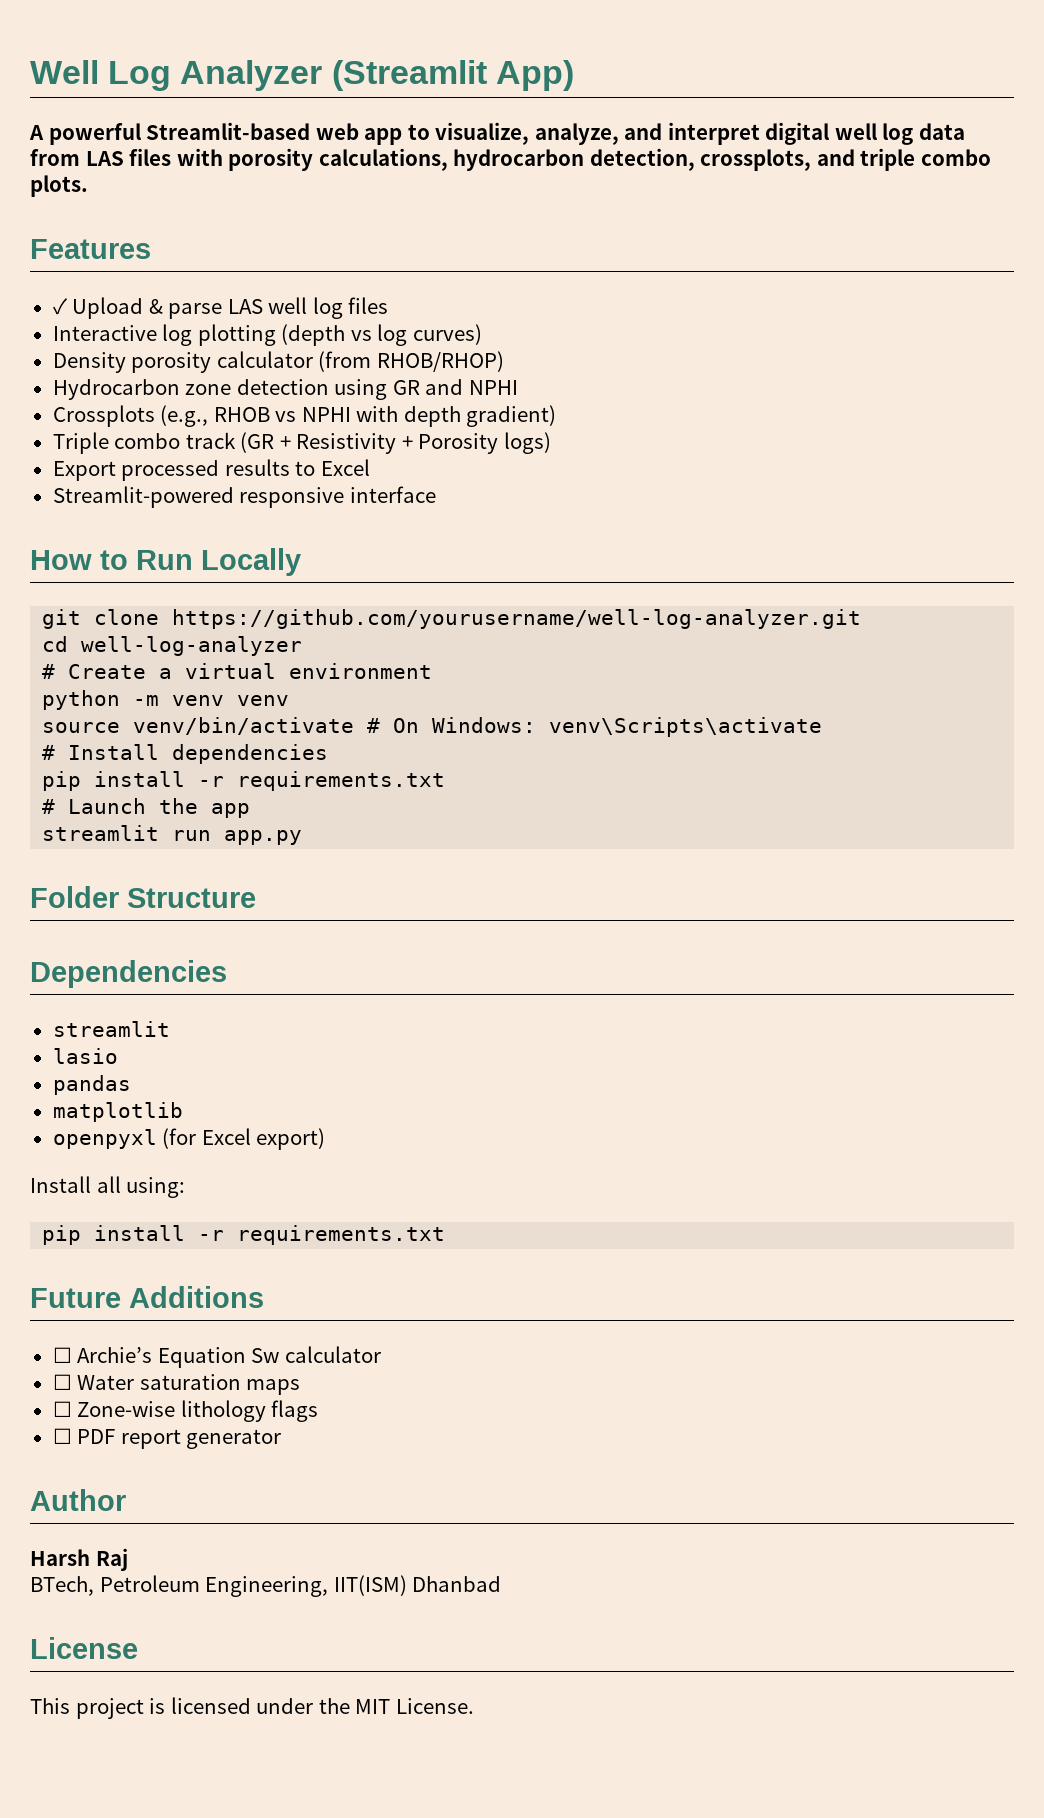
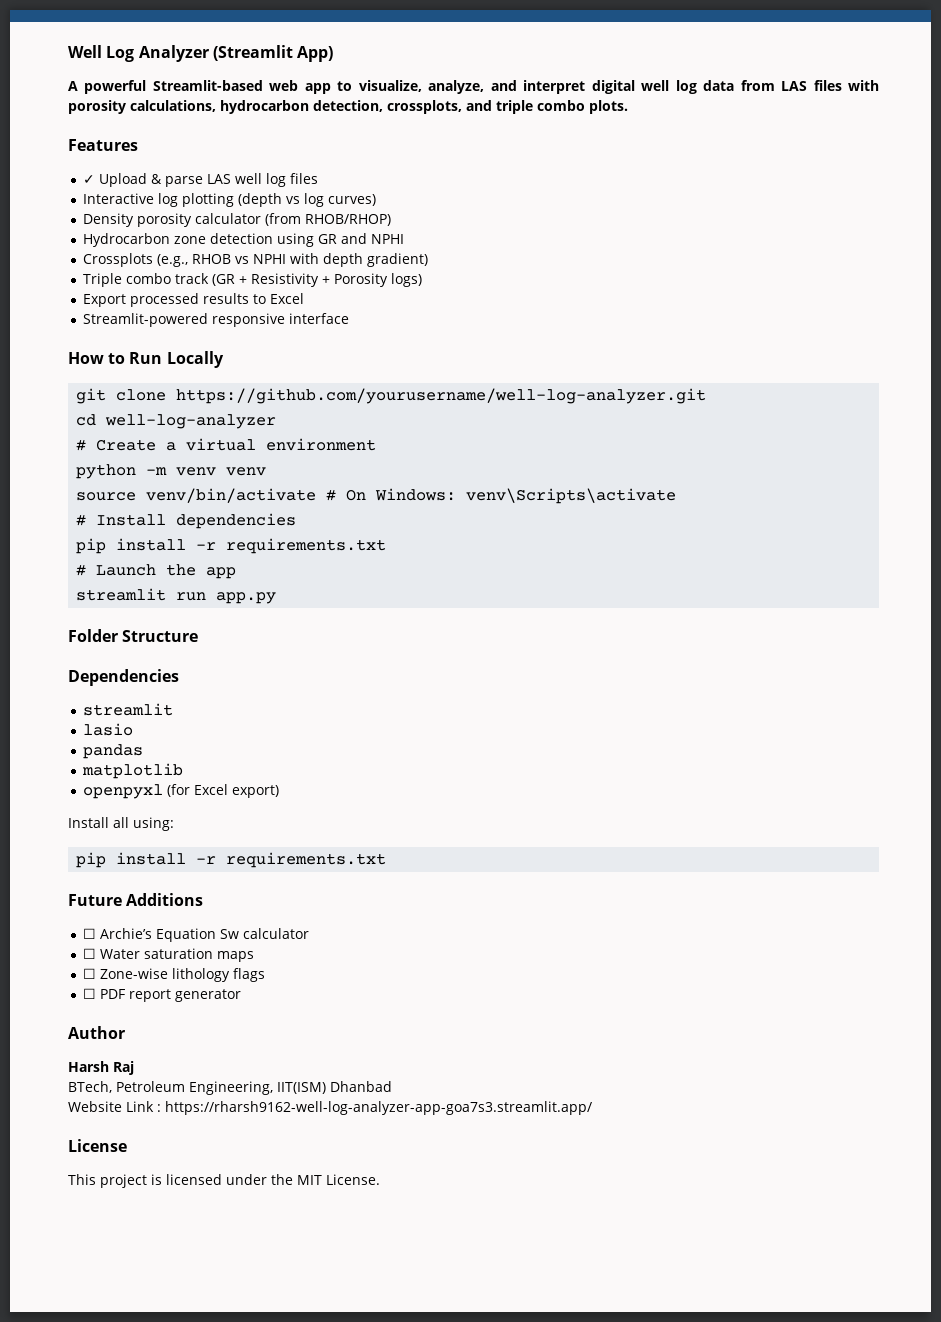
+ Website Link : https://rharsh9162-well-log-analyzer-app-goa7s3.streamlit.app/

